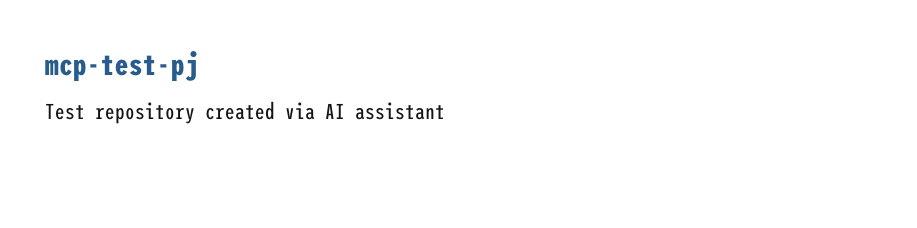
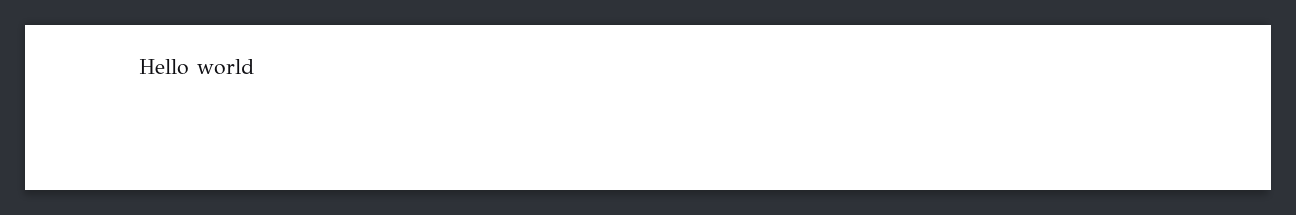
- mcp-test-pj
- Test repository created via AI assistant
+ Hello world

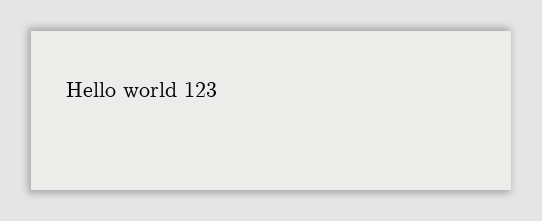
- Hello world
+ Hello world 123

